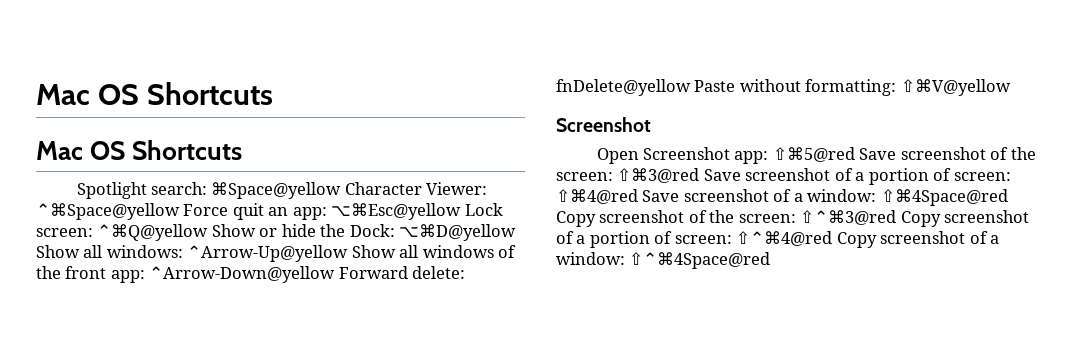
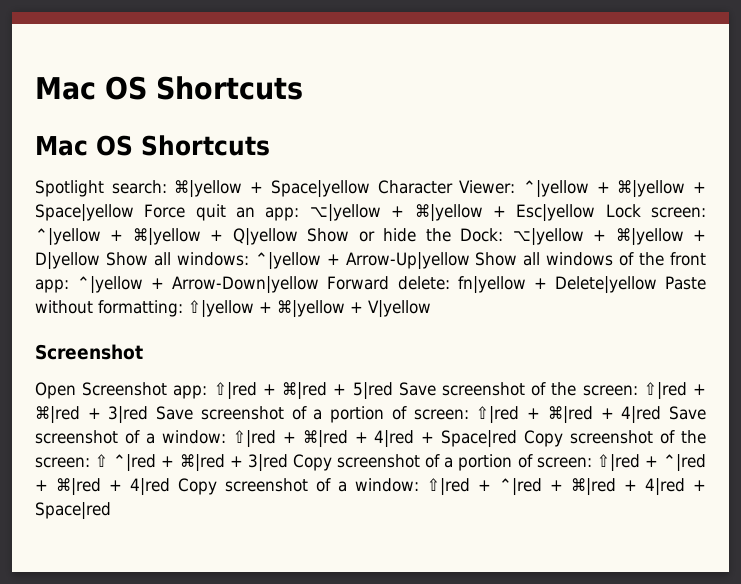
- Spotlight search: ⌘Space@yellow Character Viewer: ⌃⌘Space@yellow Force quit an app: ⌥⌘Esc@yellow Lock screen: ⌃⌘Q@yellow Show or hide the Dock: ⌥⌘D@yellow Show all windows: ⌃Arrow-Up@yellow Show all windows of the front app: ⌃Arrow-Down@yellow Forward delete: fnDelete@yellow Paste without formatting: ⇧⌘V@yellow
+ Spotlight search: ⌘|yellow + Space|yellow Character Viewer: ⌃|yellow + ⌘|yellow + Space|yellow Force quit an app: ⌥|yellow + ⌘|yellow + Esc|yellow Lock screen: ⌃|yellow + ⌘|yellow + Q|yellow Show or hide the Dock: ⌥|yellow + ⌘|yellow + D|yellow Show all windows: ⌃|yellow + Arrow-Up|yellow Show all windows of the front app: ⌃|yellow + Arrow-Down|yellow Forward delete: fn|yellow + Delete|yellow Paste without formatting: ⇧|yellow + ⌘|yellow + V|yellow
- Open Screenshot app: ⇧⌘5@red Save screenshot of the screen: ⇧⌘3@red Save screenshot of a portion of screen: ⇧⌘4@red Save screenshot of a window: ⇧⌘4Space@red Copy screenshot of the screen: ⇧⌃⌘3@red Copy screenshot of a portion of screen: ⇧⌃⌘4@red Copy screenshot of a window: ⇧⌃⌘4Space@red
+ Open Screenshot app: ⇧|red + ⌘|red + 5|red Save screenshot of the screen: ⇧|red + ⌘|red + 3|red Save screenshot of a portion of screen: ⇧|red + ⌘|red + 4|red Save screenshot of a window: ⇧|red + ⌘|red + 4|red + Space|red Copy screenshot of the screen: ⇧ ⌃|red + ⌘|red + 3|red Copy screenshot of a portion of screen: ⇧|red + ⌃|red + ⌘|red + 4|red Copy screenshot of a window: ⇧|red + ⌃|red + ⌘|red + 4|red + Space|red

